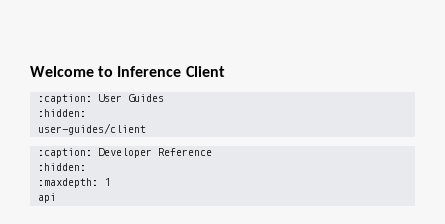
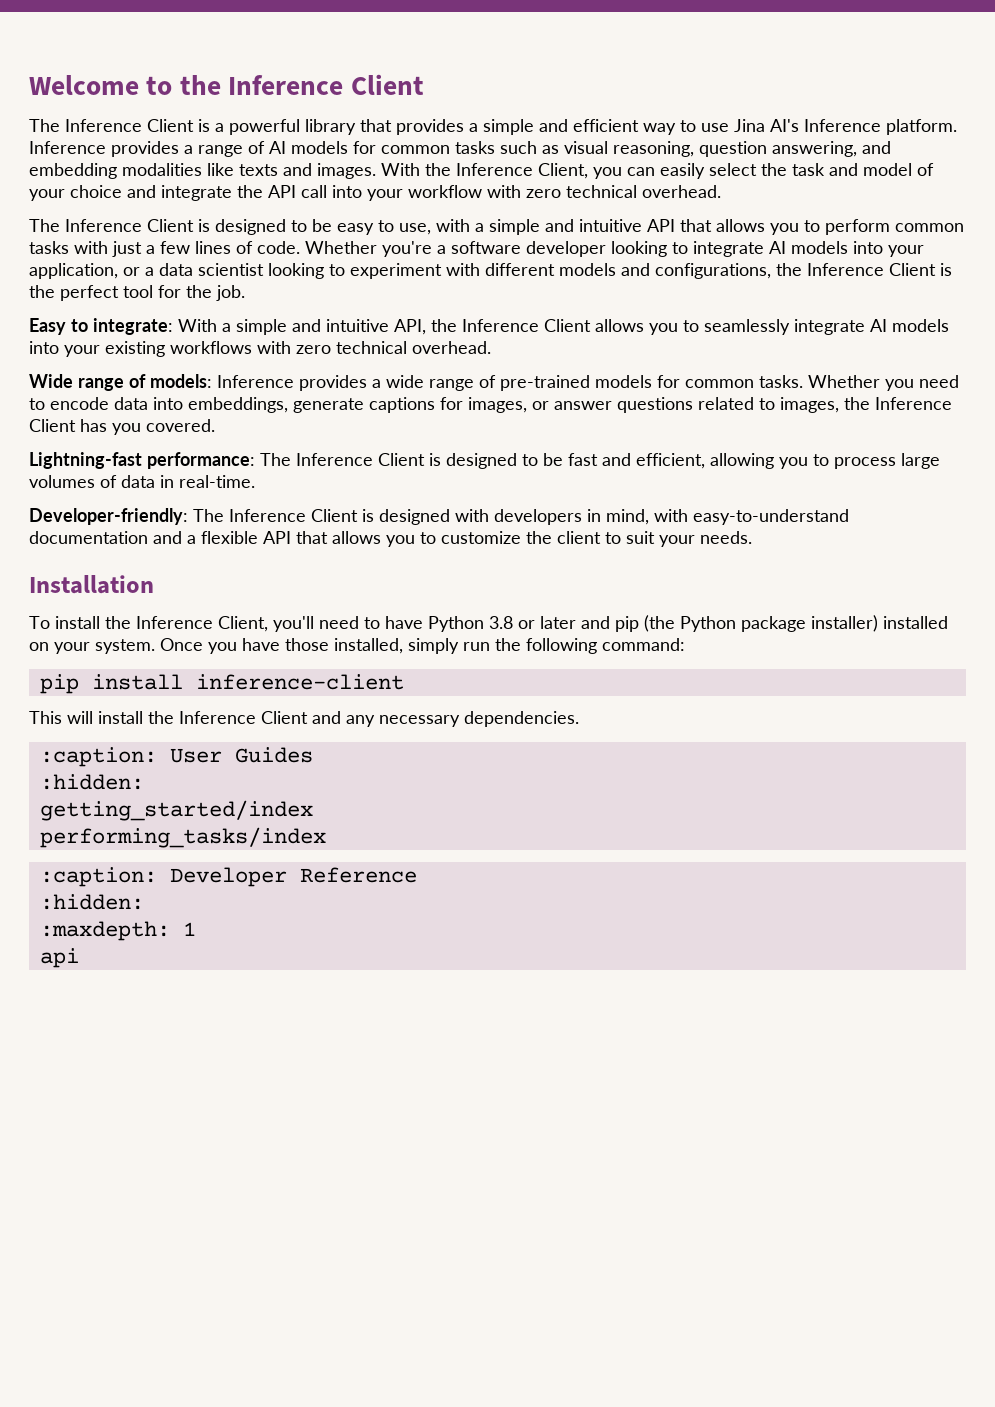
- Welcome to Inference Client
+ Welcome to the Inference Client
+ The Inference Client is a powerful library that provides a simple and efficient way to use Jina AI's Inference platform. Inference provides a range of AI models for common tasks such as visual reasoning, question answering, and embedding modalities like texts and images. With the Inference Client, you can easily select the task and model of your choice and integrate the API call into your workflow with zero technical overhead.
+ The Inference Client is designed to be easy to use, with a simple and intuitive API that allows you to perform common tasks with just a few lines of code. Whether you're a software developer looking to integrate AI models into your application, or a data scientist looking to experiment with different models and configurations, the Inference Client is the perfect tool for the job.
+ Easy to integrate: With a simple and intuitive API, the Inference Client allows you to seamlessly integrate AI models into your existing workflows with zero technical overhead.
+ Wide range of models: Inference provides a wide range of pre-trained models for common tasks. Whether you need to encode data into embeddings, generate captions for images, or answer questions related to images, the Inference Client has you covered.
+ Lightning-fast performance: The Inference Client is designed to be fast and efficient, allowing you to process large volumes of data in real-time.
+ Developer-friendly: The Inference Client is designed with developers in mind, with easy-to-understand documentation and a flexible API that allows you to customize the client to suit your needs.
+ Installation
+ To install the Inference Client, you'll need to have Python 3.8 or later and pip (the Python package installer) installed on your system. Once you have those installed, simply run the following command:
+ pip install inference-client
+ This will install the Inference Client and any necessary dependencies.
- user-guides/client
+ getting_started/index
+ performing_tasks/index

